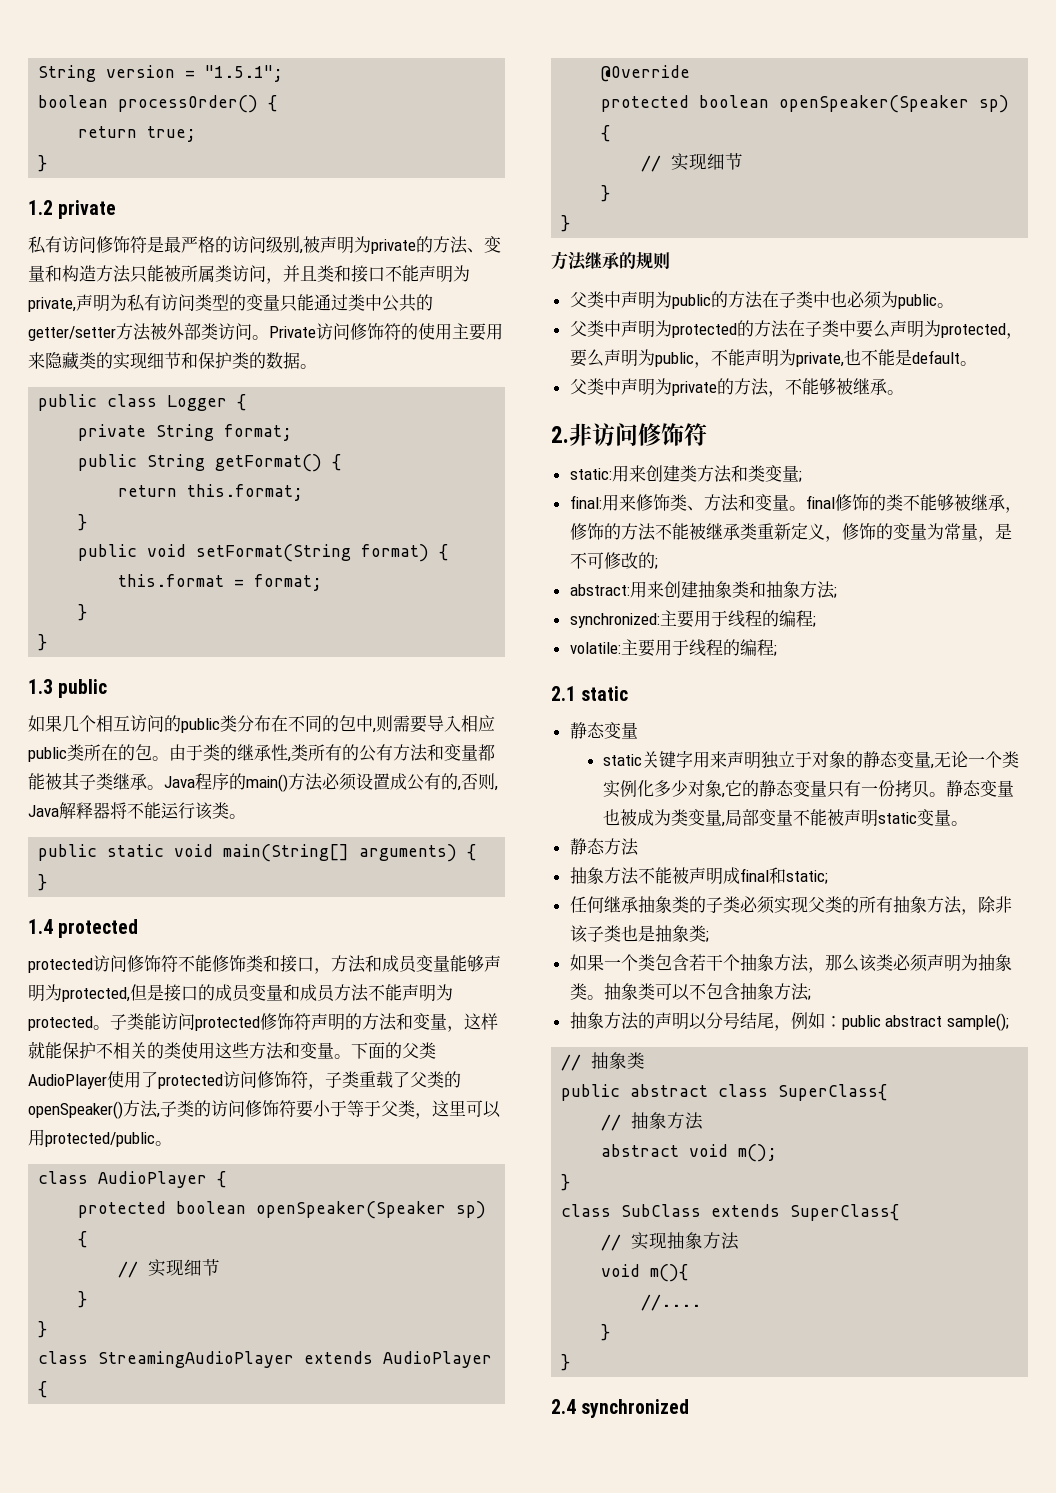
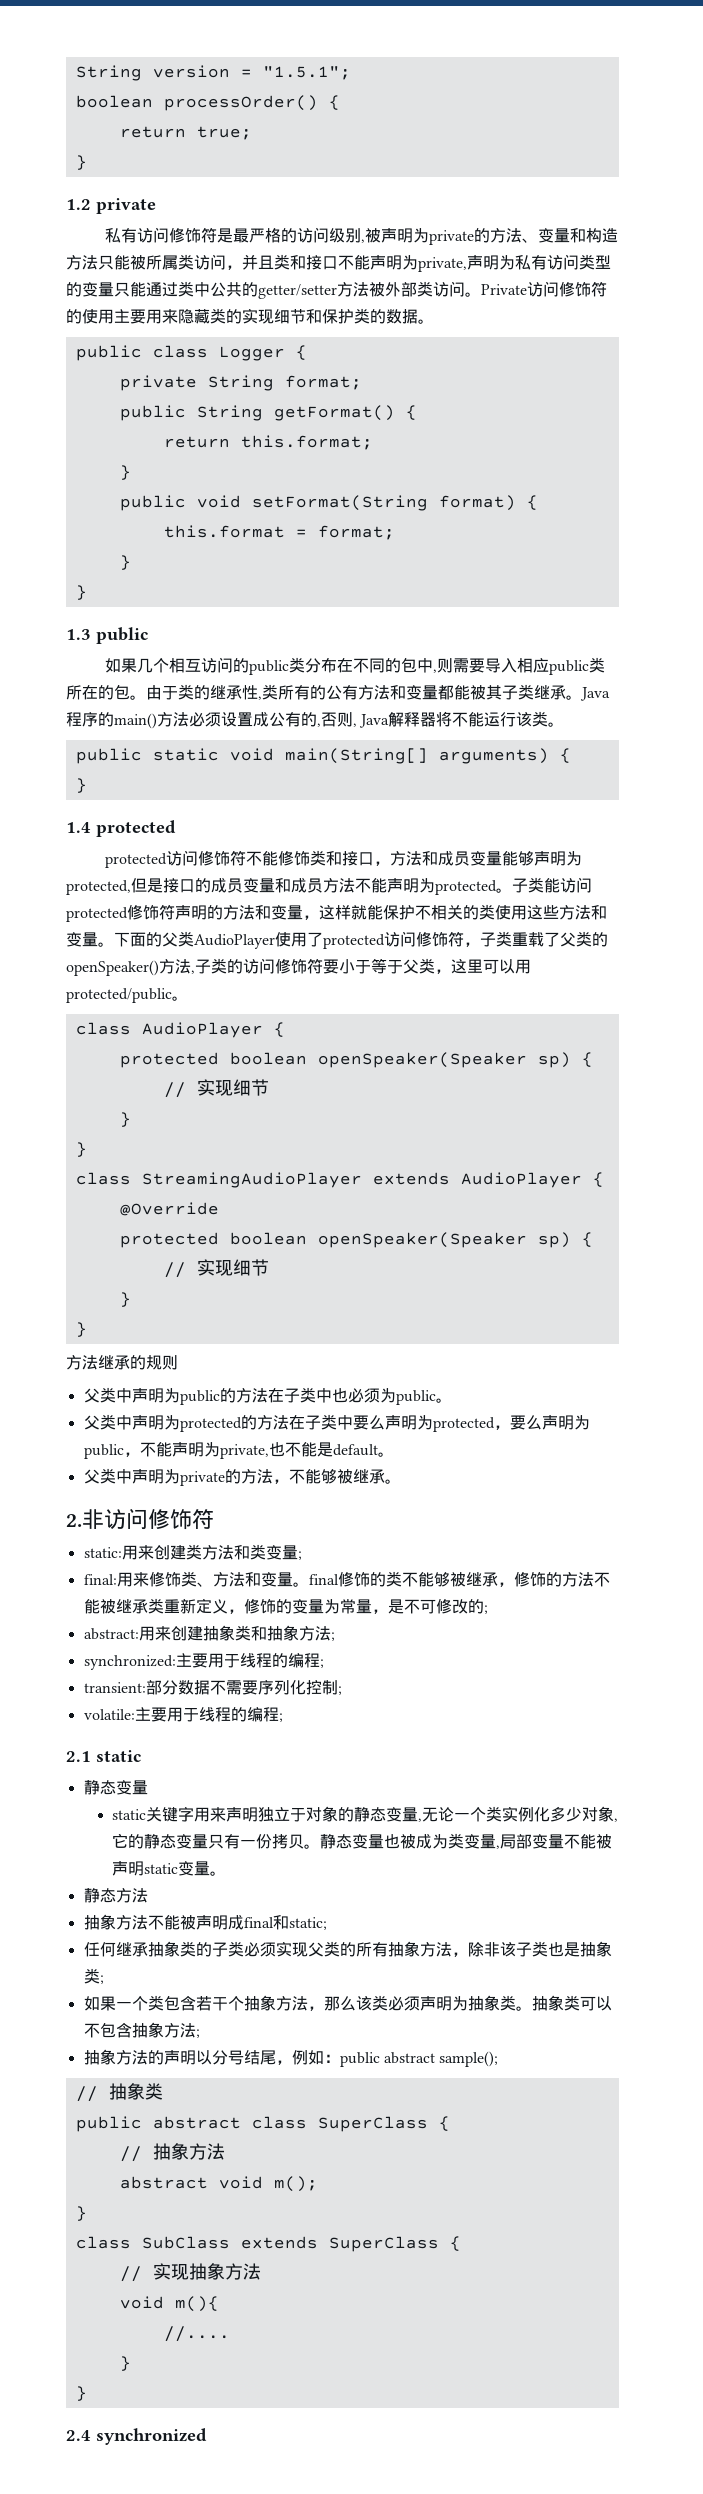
+ transient:部分数据不需要序列化控制;
- public abstract class SuperClass{
+ public abstract class SuperClass {
- class SubClass extends SuperClass{
+ class SubClass extends SuperClass {

